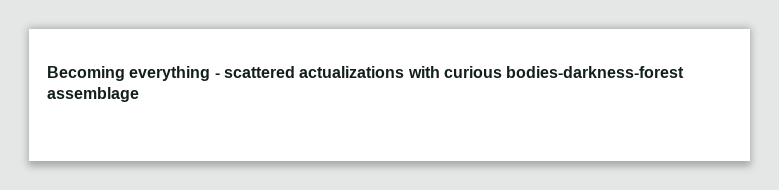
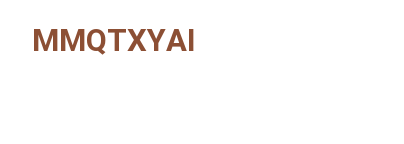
- Becoming everything - scattered actualizations with curious bodies-darkness-forest assemblage
+ MMQTXYAI

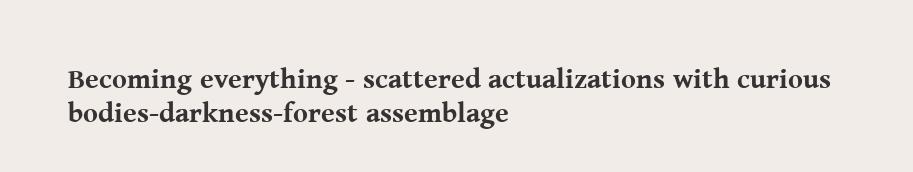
- MMQTXYAI
+ Becoming everything - scattered actualizations with curious bodies-darkness-forest assemblage

